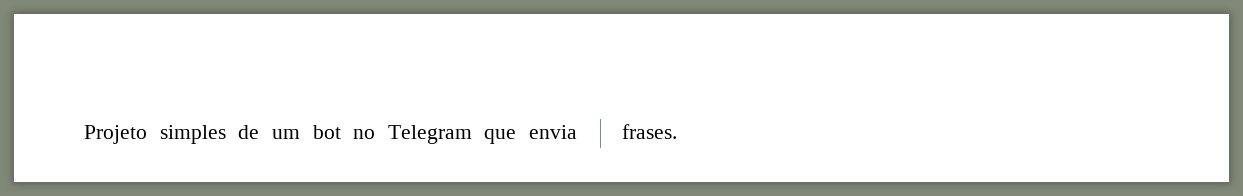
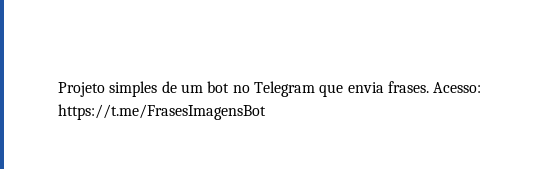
+ Acesso: https://t.me/FrasesImagensBot

